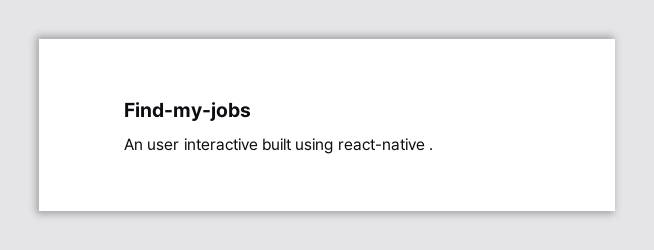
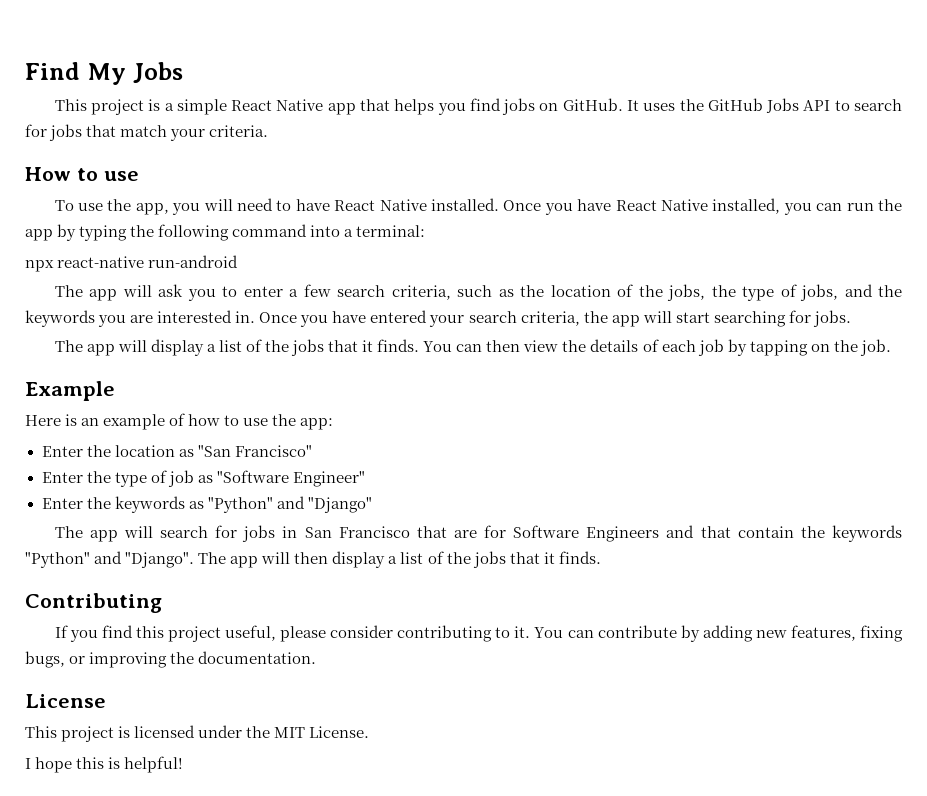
- Find-my-jobs
- An user interactive built using react-native .
+ Find My Jobs
+ This project is a simple React Native app that helps you find jobs on GitHub. It uses the GitHub Jobs API to search for jobs that match your criteria.
+ How to use
+ To use the app, you will need to have React Native installed. Once you have React Native installed, you can run the app by typing the following command into a terminal:
+ npx react-native run-android
+ The app will ask you to enter a few search criteria, such as the location of the jobs, the type of jobs, and the keywords you are interested in. Once you have entered your search criteria, the app will start searching for jobs.
+ The app will display a list of the jobs that it finds. You can then view the details of each job by tapping on the job.
+ Example
+ Here is an example of how to use the app:
+ Enter the location as "San Francisco"
+ Enter the type of job as "Software Engineer"
+ Enter the keywords as "Python" and "Django"
+ The app will search for jobs in San Francisco that are for Software Engineers and that contain the keywords "Python" and "Django". The app will then display a list of the jobs that it finds.
+ Contributing
+ If you find this project useful, please consider contributing to it. You can contribute by adding new features, fixing bugs, or improving the documentation.
+ License
+ This project is licensed under the MIT License.
+ I hope this is helpful!

